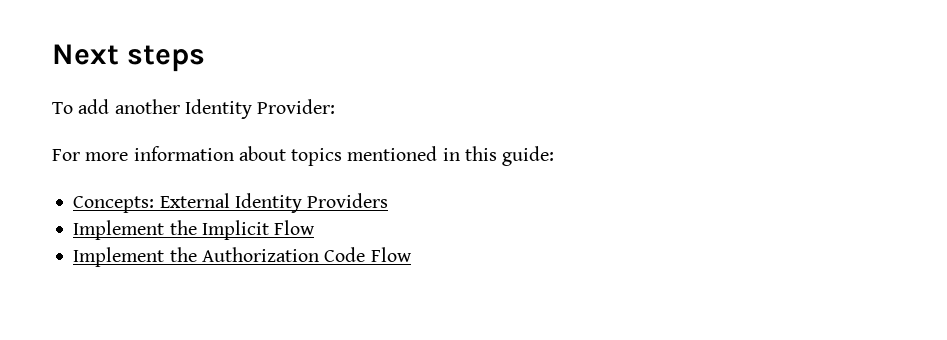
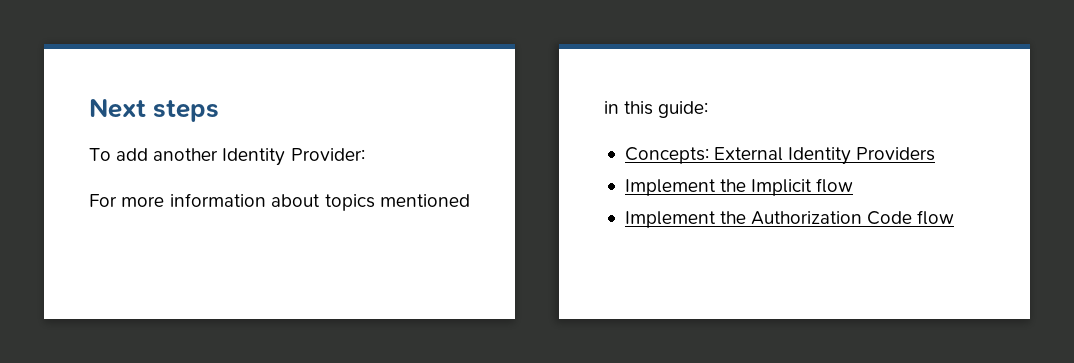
- Implement the Implicit Flow
+ Implement the Implicit flow
- Implement the Authorization Code Flow
+ Implement the Authorization Code flow

